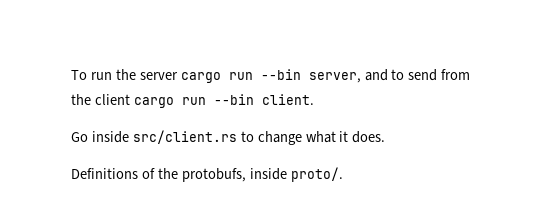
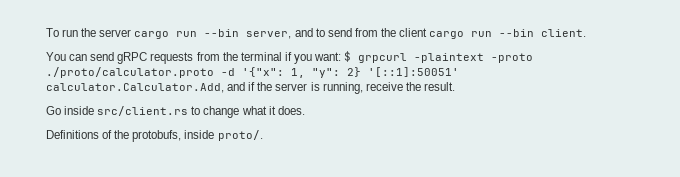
+ You can send gRPC requests from the terminal if you want: $ grpcurl -plaintext -proto ./proto/calculator.proto -d '{"x": 1, "y": 2} '[::1]:50051' calculator.Calculator.Add, and if the server is running, receive the result.

